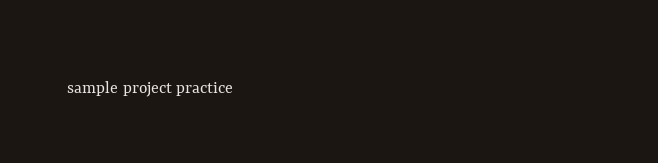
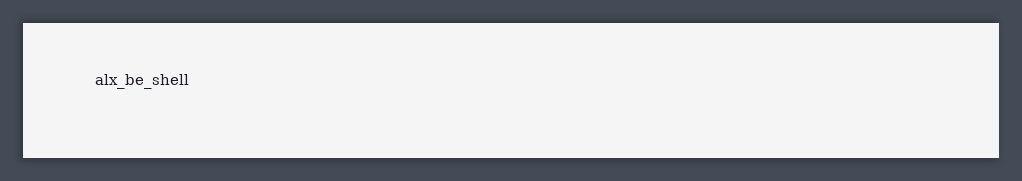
- sample project practice
+ alx_be_shell

